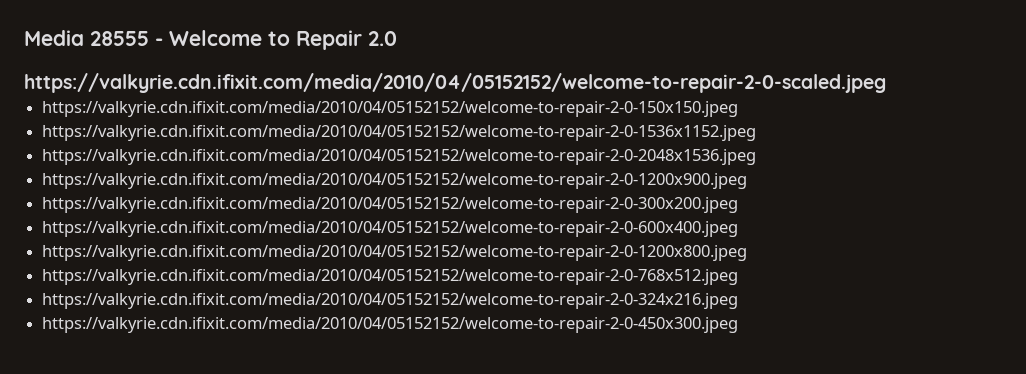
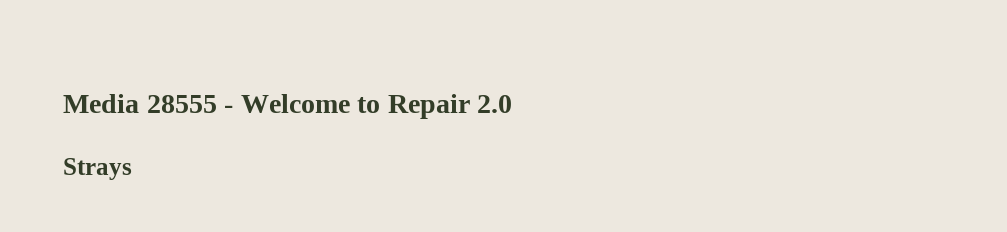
- https://valkyrie.cdn.ifixit.com/media/2010/04/05152152/welcome-to-repair-2-0-scaled.jpeg
- https://valkyrie.cdn.ifixit.com/media/2010/04/05152152/welcome-to-repair-2-0-150x150.jpeg
- https://valkyrie.cdn.ifixit.com/media/2010/04/05152152/welcome-to-repair-2-0-1536x1152.jpeg
- https://valkyrie.cdn.ifixit.com/media/2010/04/05152152/welcome-to-repair-2-0-2048x1536.jpeg
- https://valkyrie.cdn.ifixit.com/media/2010/04/05152152/welcome-to-repair-2-0-1200x900.jpeg
- https://valkyrie.cdn.ifixit.com/media/2010/04/05152152/welcome-to-repair-2-0-300x200.jpeg
- https://valkyrie.cdn.ifixit.com/media/2010/04/05152152/welcome-to-repair-2-0-600x400.jpeg
- https://valkyrie.cdn.ifixit.com/media/2010/04/05152152/welcome-to-repair-2-0-1200x800.jpeg
- https://valkyrie.cdn.ifixit.com/media/2010/04/05152152/welcome-to-repair-2-0-768x512.jpeg
- https://valkyrie.cdn.ifixit.com/media/2010/04/05152152/welcome-to-repair-2-0-324x216.jpeg
- https://valkyrie.cdn.ifixit.com/media/2010/04/05152152/welcome-to-repair-2-0-450x300.jpeg
+ Strays

